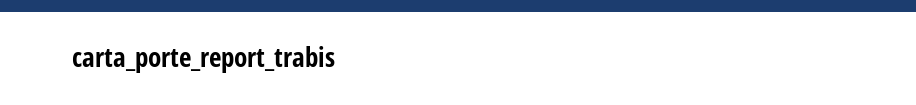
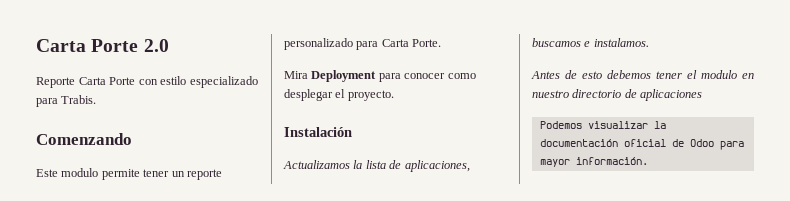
- carta_porte_report_trabis
+ Carta Porte 2.0
+ Reporte Carta Porte con estilo especializado para Trabis.
+ Comenzando
+ Este modulo permite tener un reporte personalizado para Carta Porte.
+ Mira Deployment para conocer como desplegar el proyecto.
+ Instalación
+ Actualizamos la lista de aplicaciones, buscamos e instalamos.
+ Antes de esto debemos tener el modulo en nuestro directorio de aplicaciones
+ Podemos visualizar la documentación oficial de Odoo para mayor información.

